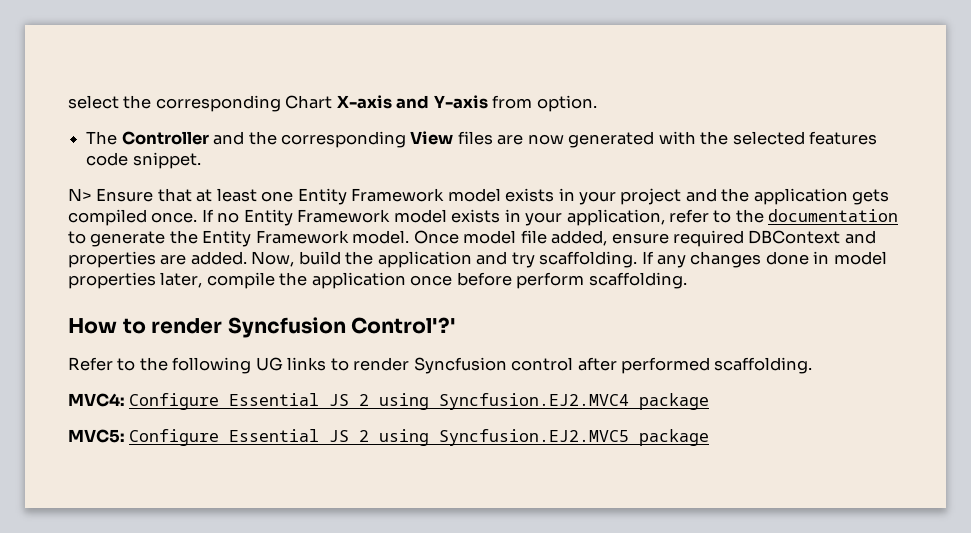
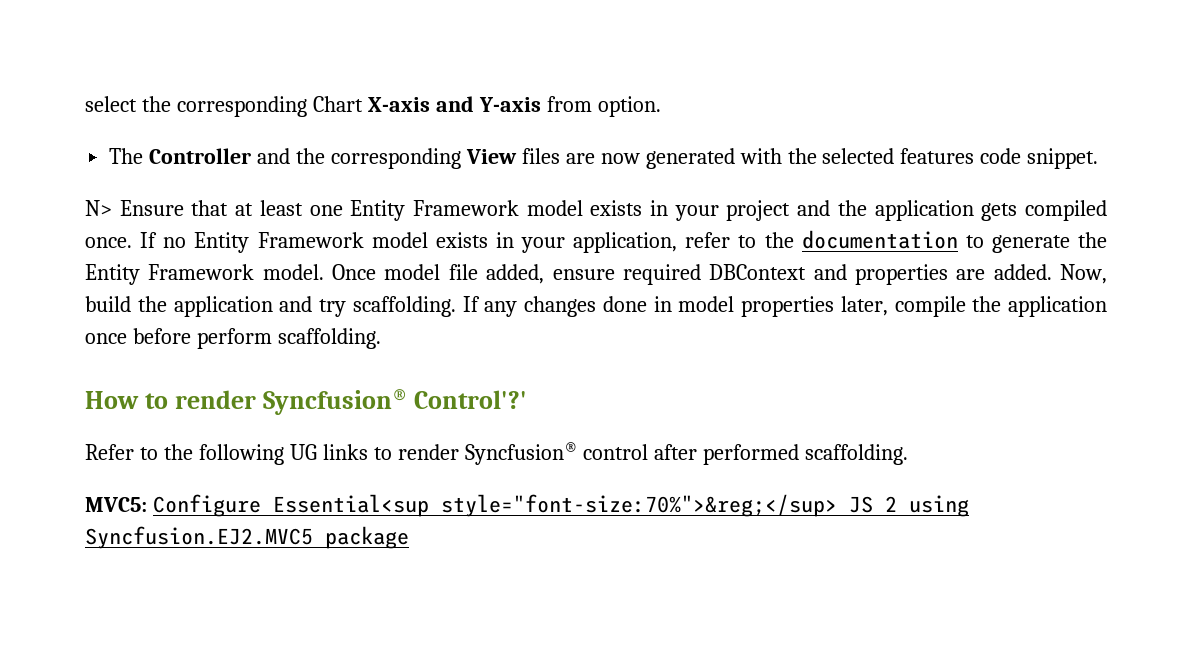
- How to render Syncfusion Control'?'
+ How to render Syncfusion® Control'?'
- Refer to the following UG links to render Syncfusion control after performed scaffolding.
+ Refer to the following UG links to render Syncfusion® control after performed scaffolding.
- MVC4: Configure Essential JS 2 using Syncfusion.EJ2.MVC4 package
- MVC5: Configure Essential JS 2 using Syncfusion.EJ2.MVC5 package
+ MVC5: Configure Essential<sup style="font-size:70%">&reg;</sup> JS 2 using Syncfusion.EJ2.MVC5 package

